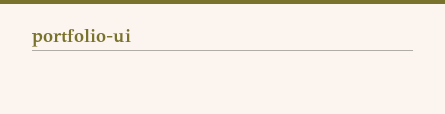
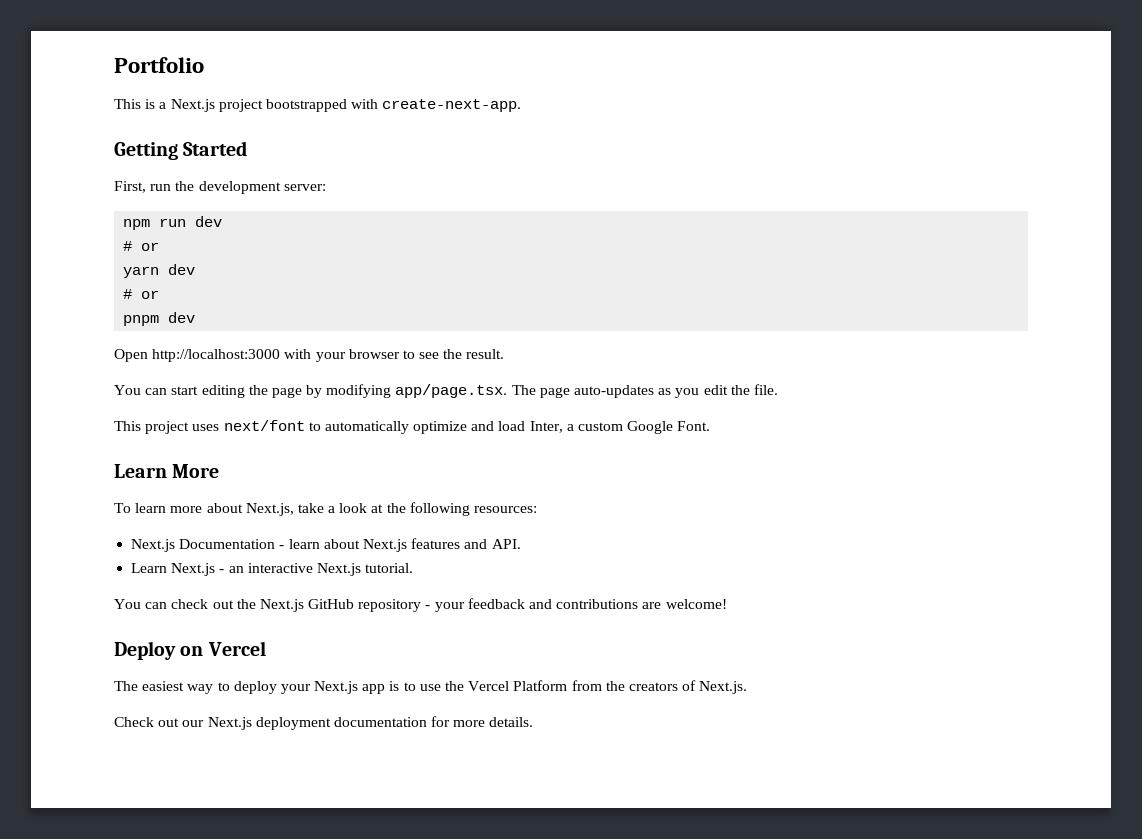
- portfolio-ui
+ Portfolio
+ This is a Next.js project bootstrapped with create-next-app.
+ Getting Started
+ First, run the development server:
+ npm run dev
+ # or
+ yarn dev
+ # or
+ pnpm dev
+ Open http://localhost:3000 with your browser to see the result.
+ You can start editing the page by modifying app/page.tsx. The page auto-updates as you edit the file.
+ This project uses next/font to automatically optimize and load Inter, a custom Google Font.
+ Learn More
+ To learn more about Next.js, take a look at the following resources:
+ Next.js Documentation - learn about Next.js features and API.
+ Learn Next.js - an interactive Next.js tutorial.
+ You can check out the Next.js GitHub repository - your feedback and contributions are welcome!
+ Deploy on Vercel
+ The easiest way to deploy your Next.js app is to use the Vercel Platform from the creators of Next.js.
+ Check out our Next.js deployment documentation for more details.

